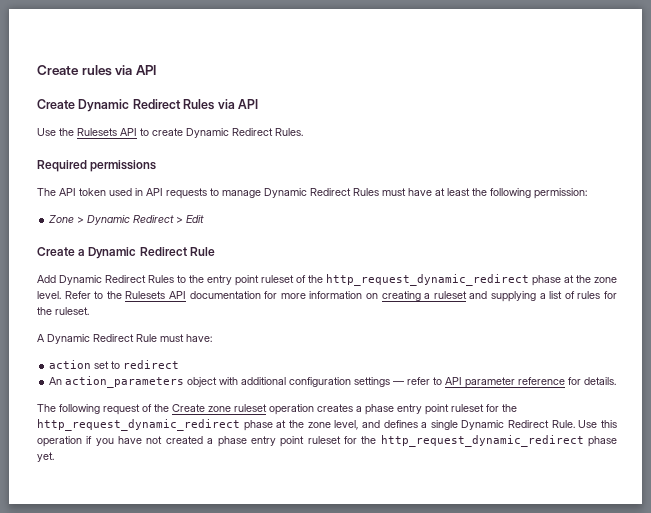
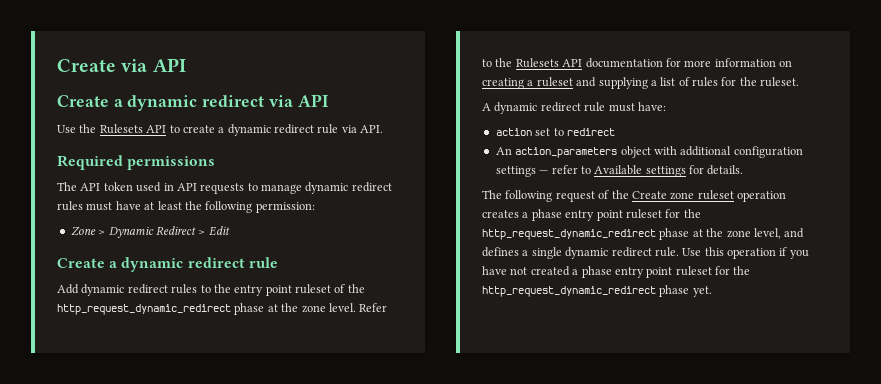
- Create rules via API
+ Create via API
- Create Dynamic Redirect Rules via API
+ Create a dynamic redirect via API
- Use the Rulesets API to create Dynamic Redirect Rules.
+ Use the Rulesets API to create a dynamic redirect rule via API.
- The API token used in API requests to manage Dynamic Redirect Rules must have at least the following permission:
+ The API token used in API requests to manage dynamic redirect rules must have at least the following permission:
- Create a Dynamic Redirect Rule
- Add Dynamic Redirect Rules to the entry point ruleset of the http_request_dynamic_redirect phase at the zone level.
+ Create a dynamic redirect rule
+ Add dynamic redirect rules to the entry point ruleset of the http_request_dynamic_redirect phase at the zone level.
- A Dynamic Redirect Rule must have:
+ A dynamic redirect rule must have:
- An action_parameters object with additional configuration settings — refer to API parameter reference for details.
+ An action_parameters object with additional configuration settings — refer to Available settings for details.
- The following request of the Create zone ruleset operation creates a phase entry point ruleset for the http_request_dynamic_redirect phase at the zone level, and defines a single Dynamic Redirect Rule.
+ The following request of the Create zone ruleset operation creates a phase entry point ruleset for the http_request_dynamic_redirect phase at the zone level, and defines a single dynamic redirect rule.

